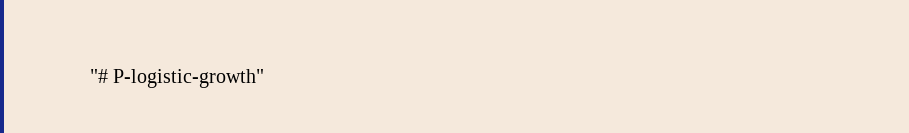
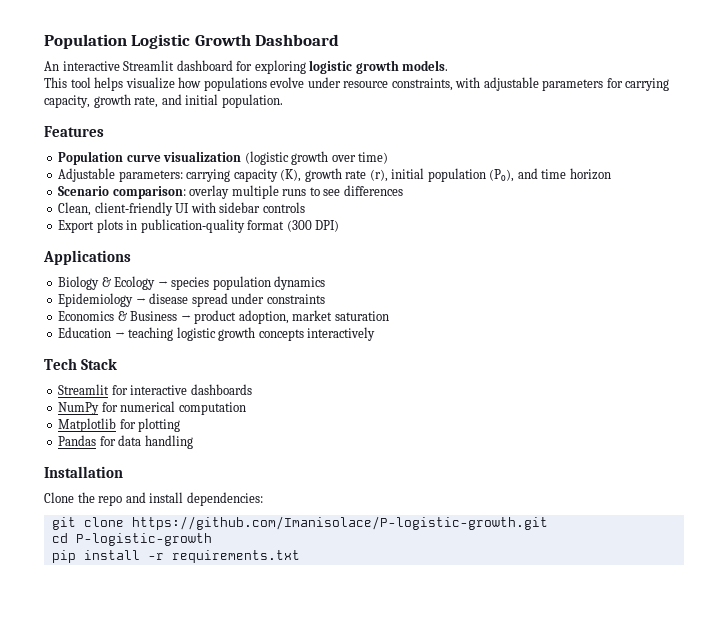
- "# P-logistic-growth"
+ Population Logistic Growth Dashboard
+ An interactive Streamlit dashboard for exploring logistic growth models.
+ This tool helps visualize how populations evolve under resource constraints, with adjustable parameters for carrying capacity, growth rate, and initial population.
+ Features
+ Population curve visualization (logistic growth over time)
+ Adjustable parameters: carrying capacity (K), growth rate (r), initial population (P₀), and time horizon
+ Scenario comparison: overlay multiple runs to see differences
+ Clean, client‑friendly UI with sidebar controls
+ Export plots in publication‑quality format (300 DPI)
+ Applications
+ Biology & Ecology → species population dynamics
+ Epidemiology → disease spread under constraints
+ Economics & Business → product adoption, market saturation
+ Education → teaching logistic growth concepts interactively
+ Tech Stack
+ Streamlit for interactive dashboards
+ NumPy for numerical computation
+ Matplotlib for plotting
+ Pandas for data handling
+ Installation
+ Clone the repo and install dependencies:
+ git clone https://github.com/Imanisolace/P-logistic-growth.git
+ cd P-logistic-growth
+ pip install -r requirements.txt

